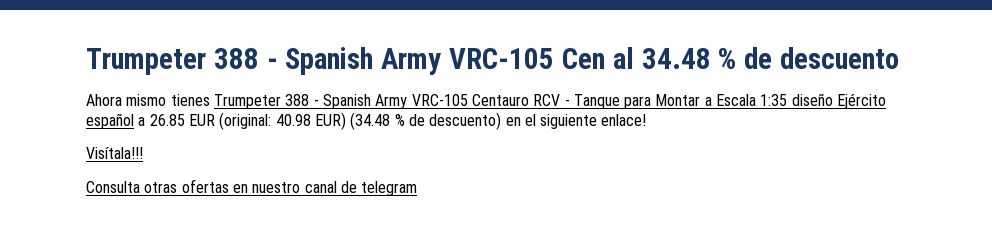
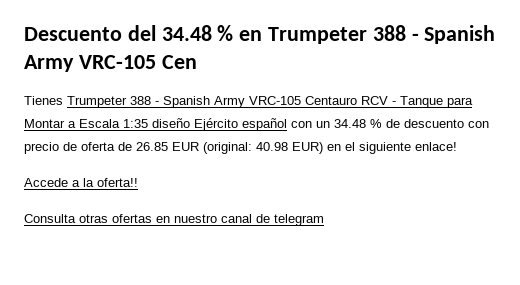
- Trumpeter 388 - Spanish Army VRC-105 Cen al 34.48 % de descuento
- Ahora mismo tienes Trumpeter 388 - Spanish Army VRC-105 Centauro RCV - Tanque para Montar a Escala 1:35 diseño Ejército español a 26.85 EUR (original: 40.98 EUR) (34.48 % de descuento) en el siguiente enlace!
+ Descuento del 34.48 % en Trumpeter 388 - Spanish Army VRC-105 Cen
+ Tienes Trumpeter 388 - Spanish Army VRC-105 Centauro RCV - Tanque para Montar a Escala 1:35 diseño Ejército español con un 34.48 % de descuento con precio de oferta de 26.85 EUR (original: 40.98 EUR) en el siguiente enlace!
- Visítala!!!
+ Accede a la oferta!!

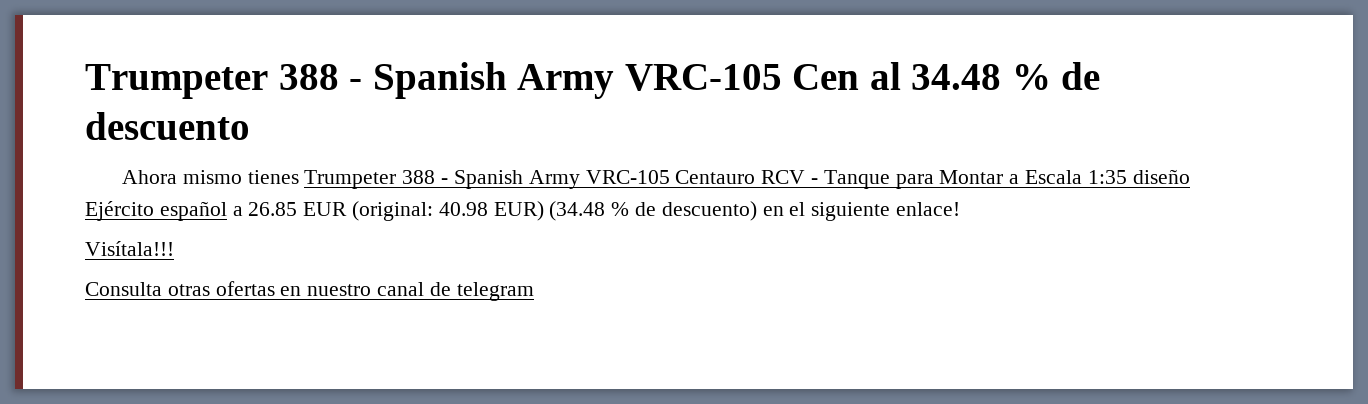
- Descuento del 34.48 % en Trumpeter 388 - Spanish Army VRC-105 Cen
- Tienes Trumpeter 388 - Spanish Army VRC-105 Centauro RCV - Tanque para Montar a Escala 1:35 diseño Ejército español con un 34.48 % de descuento con precio de oferta de 26.85 EUR (original: 40.98 EUR) en el siguiente enlace!
+ Trumpeter 388 - Spanish Army VRC-105 Cen al 34.48 % de descuento
+ Ahora mismo tienes Trumpeter 388 - Spanish Army VRC-105 Centauro RCV - Tanque para Montar a Escala 1:35 diseño Ejército español a 26.85 EUR (original: 40.98 EUR) (34.48 % de descuento) en el siguiente enlace!
- Accede a la oferta!!
+ Visítala!!!

